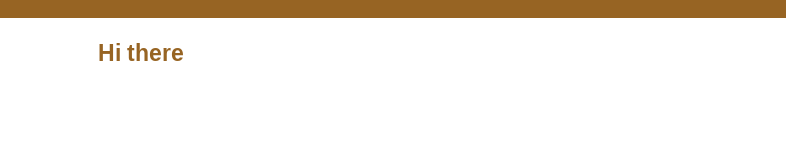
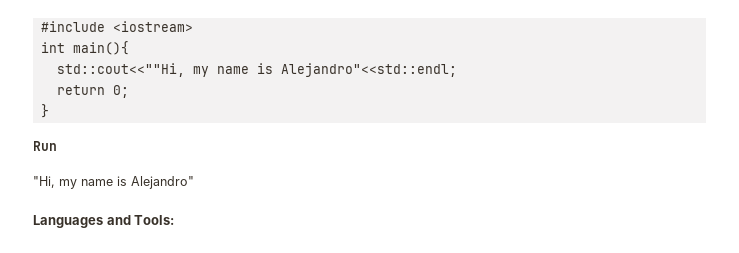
- Hi there
+ #include <iostream>
+ int main(){
+ std::cout<<""Hi, my name is Alejandro"<<std::endl;
+ return 0;
+ }
+ Run
+ "Hi, my name is Alejandro"
+ Languages and Tools:

